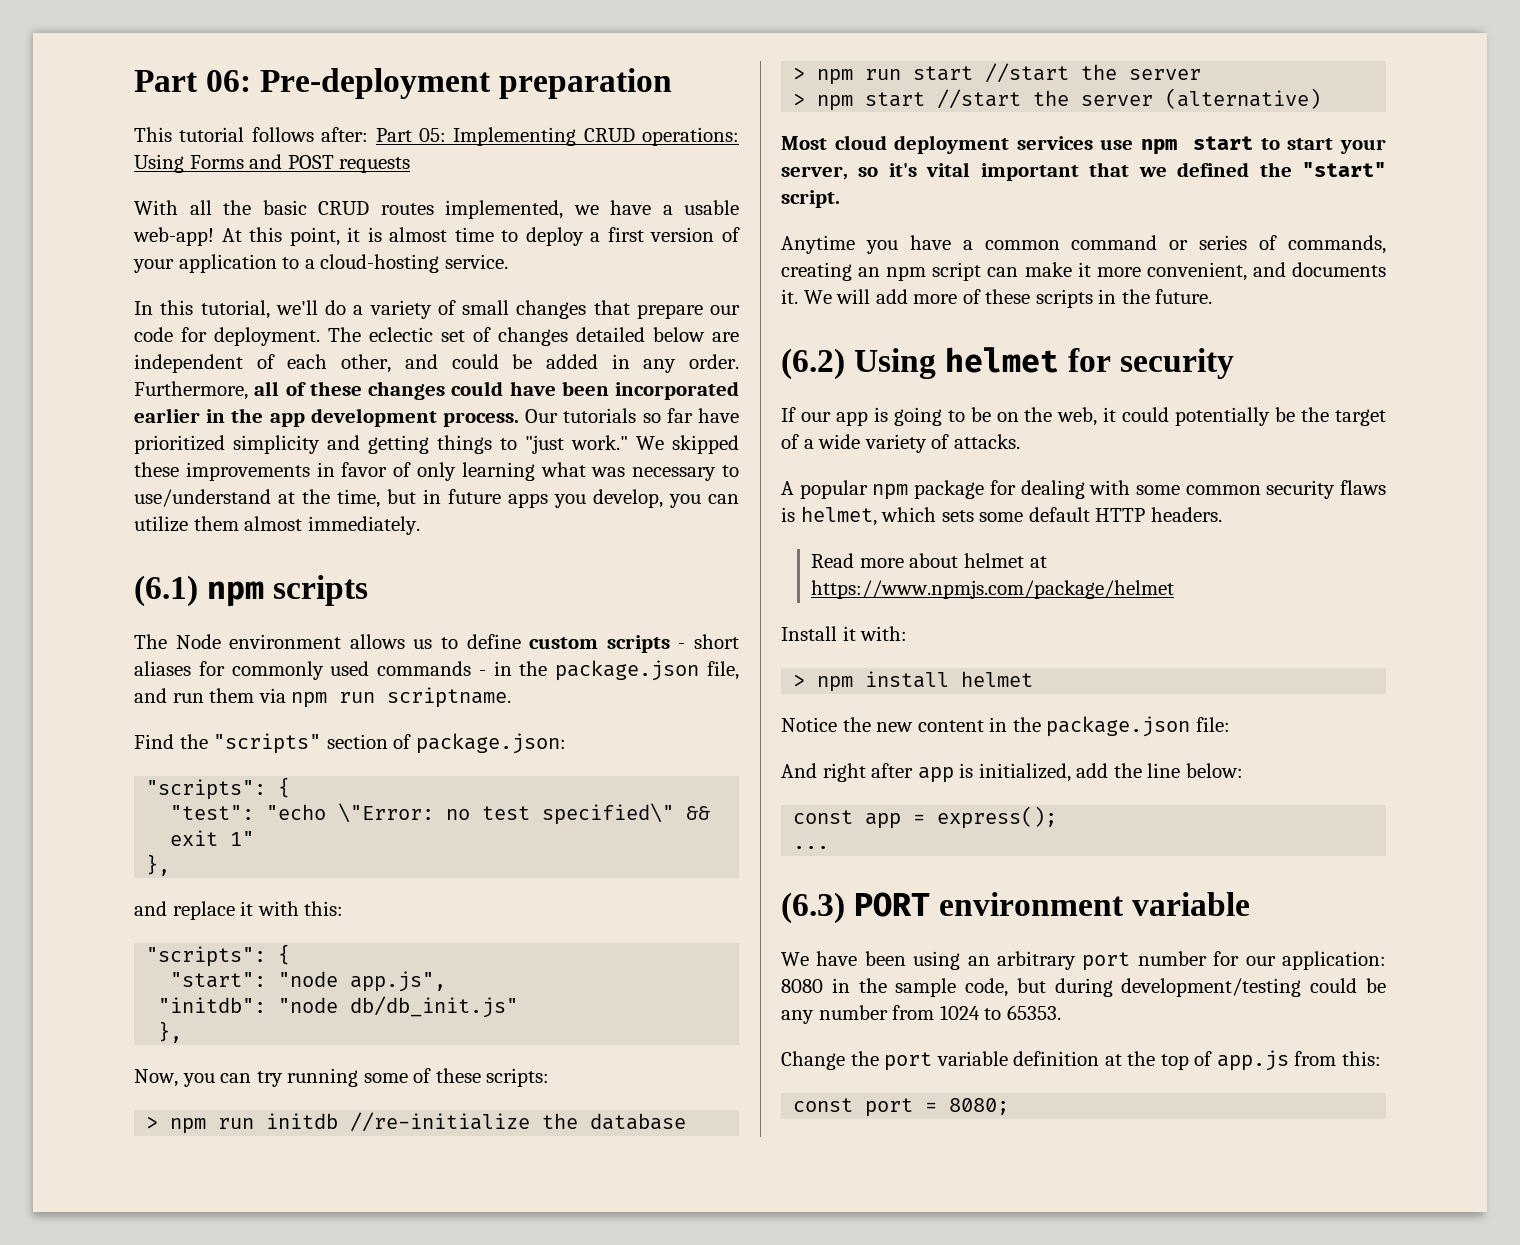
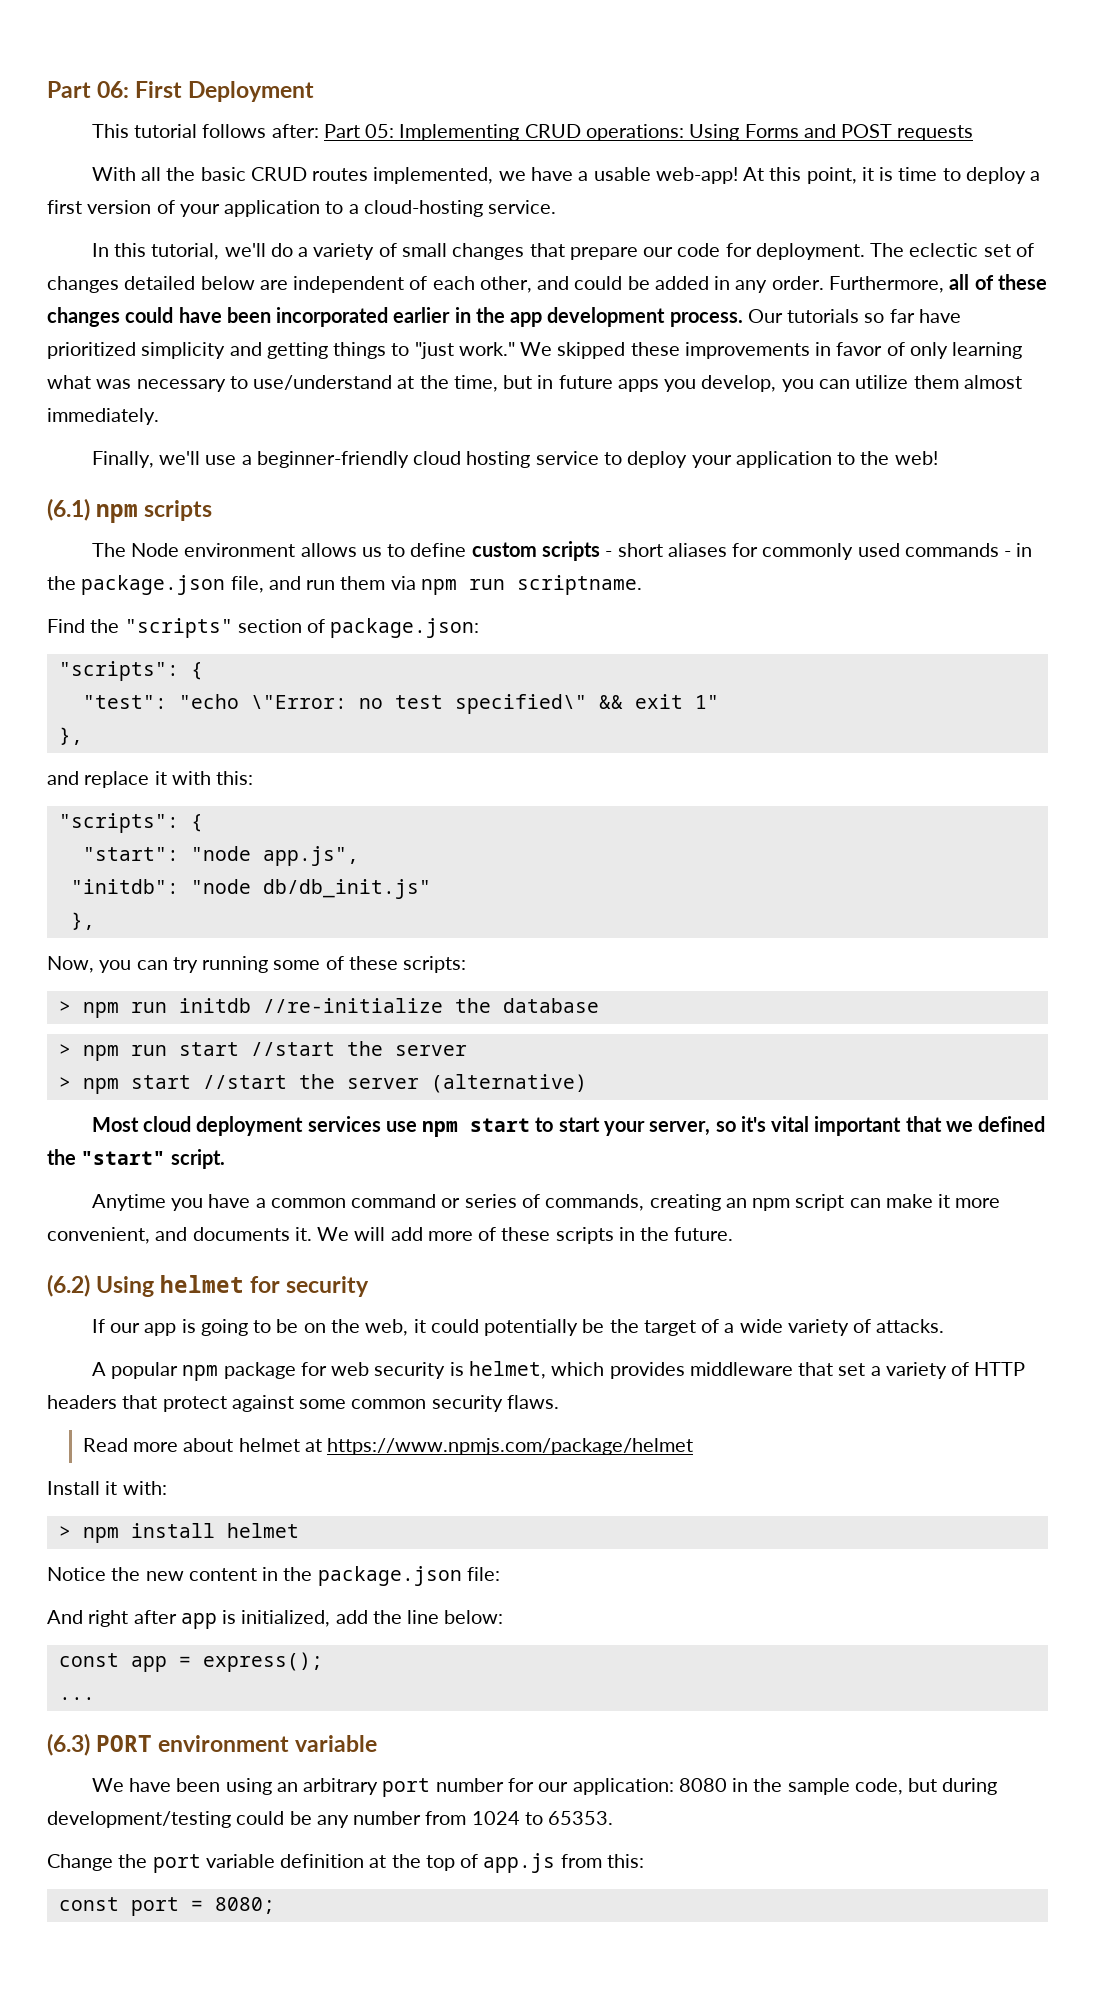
- Part 06: Pre-deployment preparation
+ Part 06: First Deployment
- At this point, it is almost time to deploy a first version of your application to a cloud-hosting service.
+ At this point, it is time to deploy a first version of your application to a cloud-hosting service.
+ Finally, we'll use a beginner-friendly cloud hosting service to deploy your application to the web!
- A popular npm package for dealing with some common security flaws is helmet, which sets some default HTTP headers.
+ A popular npm package for web security is helmet, which provides middleware that set a variety of HTTP headers that protect against some common security flaws.

